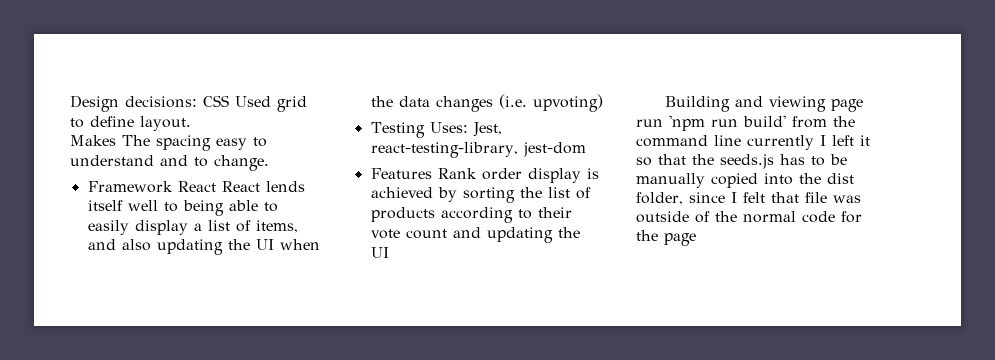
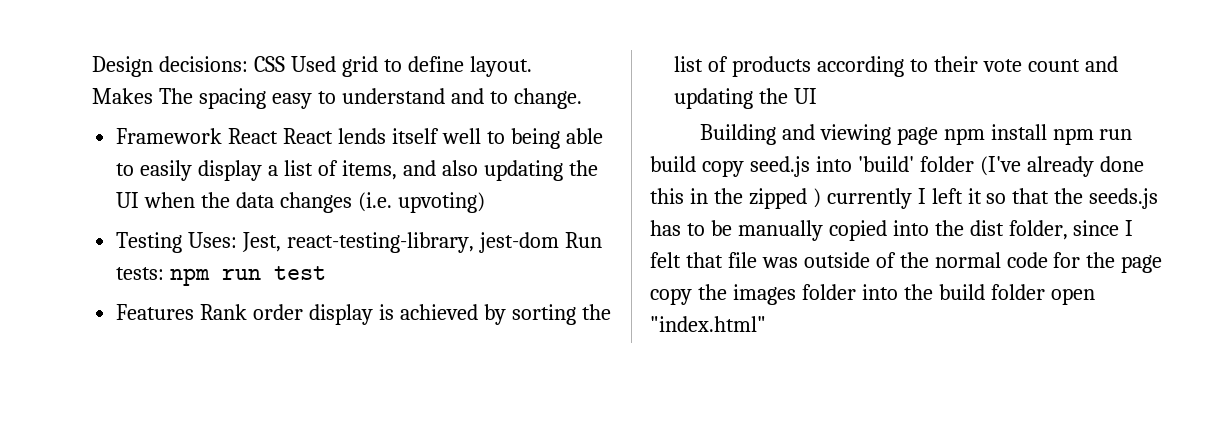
- Testing Uses: Jest, react-testing-library, jest-dom
+ Testing Uses: Jest, react-testing-library, jest-dom Run tests: npm run test
- Building and viewing page run 'npm run build' from the command line currently I left it so that the seeds.js has to be manually copied into the dist folder, since I felt that file was outside of the normal code for the page
+ Building and viewing page npm install npm run build copy seed.js into 'build' folder (I've already done this in the zipped ) currently I left it so that the seeds.js has to be manually copied into the dist folder, since I felt that file was outside of the normal code for the page copy the images folder into the build folder open "index.html"

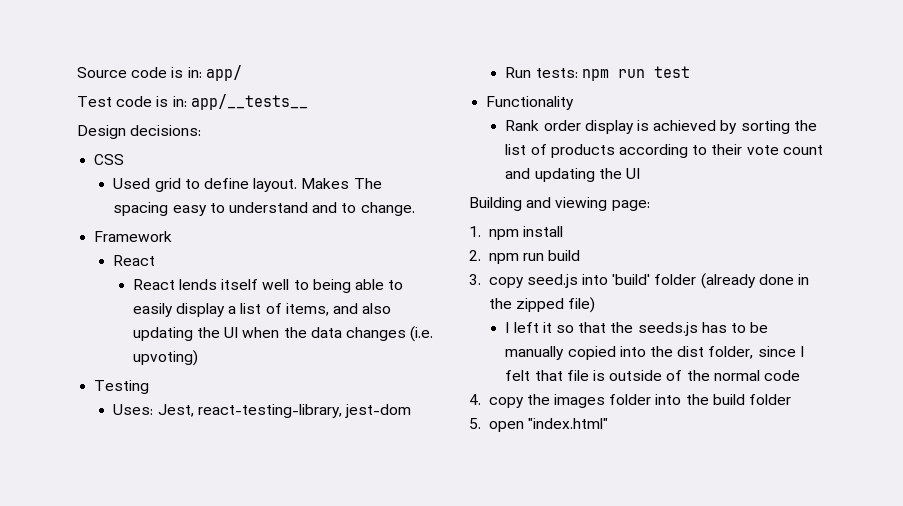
+ Source code is in: app/
+ Test code is in: app/__tests__
- Design decisions: CSS Used grid to define layout.
- Makes The spacing easy to understand and to change.
+ Design decisions:
+ CSS
+ Used grid to define layout. Makes The spacing easy to understand and to change.
- Framework React React lends itself well to being able to easily display a list of items, and also updating the UI when the data changes (i.e. upvoting)
+ Framework
+ React
+ React lends itself well to being able to easily display a list of items, and also updating the UI when the data changes (i.e. upvoting)
- Testing Uses: Jest, react-testing-library, jest-dom Run tests: npm run test
+ Testing
+ Uses: Jest, react-testing-library, jest-dom
+ Run tests: npm run test
- Features Rank order display is achieved by sorting the list of products according to their vote count and updating the UI
+ Functionality
+ Rank order display is achieved by sorting the list of products according to their vote count and updating the UI
- Building and viewing page npm install npm run build copy seed.js into 'build' folder (I've already done this in the zipped ) currently I left it so that the seeds.js has to be manually copied into the dist folder, since I felt that file was outside of the normal code for the page copy the images folder into the build folder open "index.html"
+ Building and viewing page:
+ 1. npm install
+ 2. npm run build
+ 3. copy seed.js into 'build' folder (already done in the zipped file)
+ I left it so that the seeds.js has to be manually copied into the dist folder, since I felt that file is outside of the normal code
+ 4. copy the images folder into the build folder
+ 5. open "index.html"

